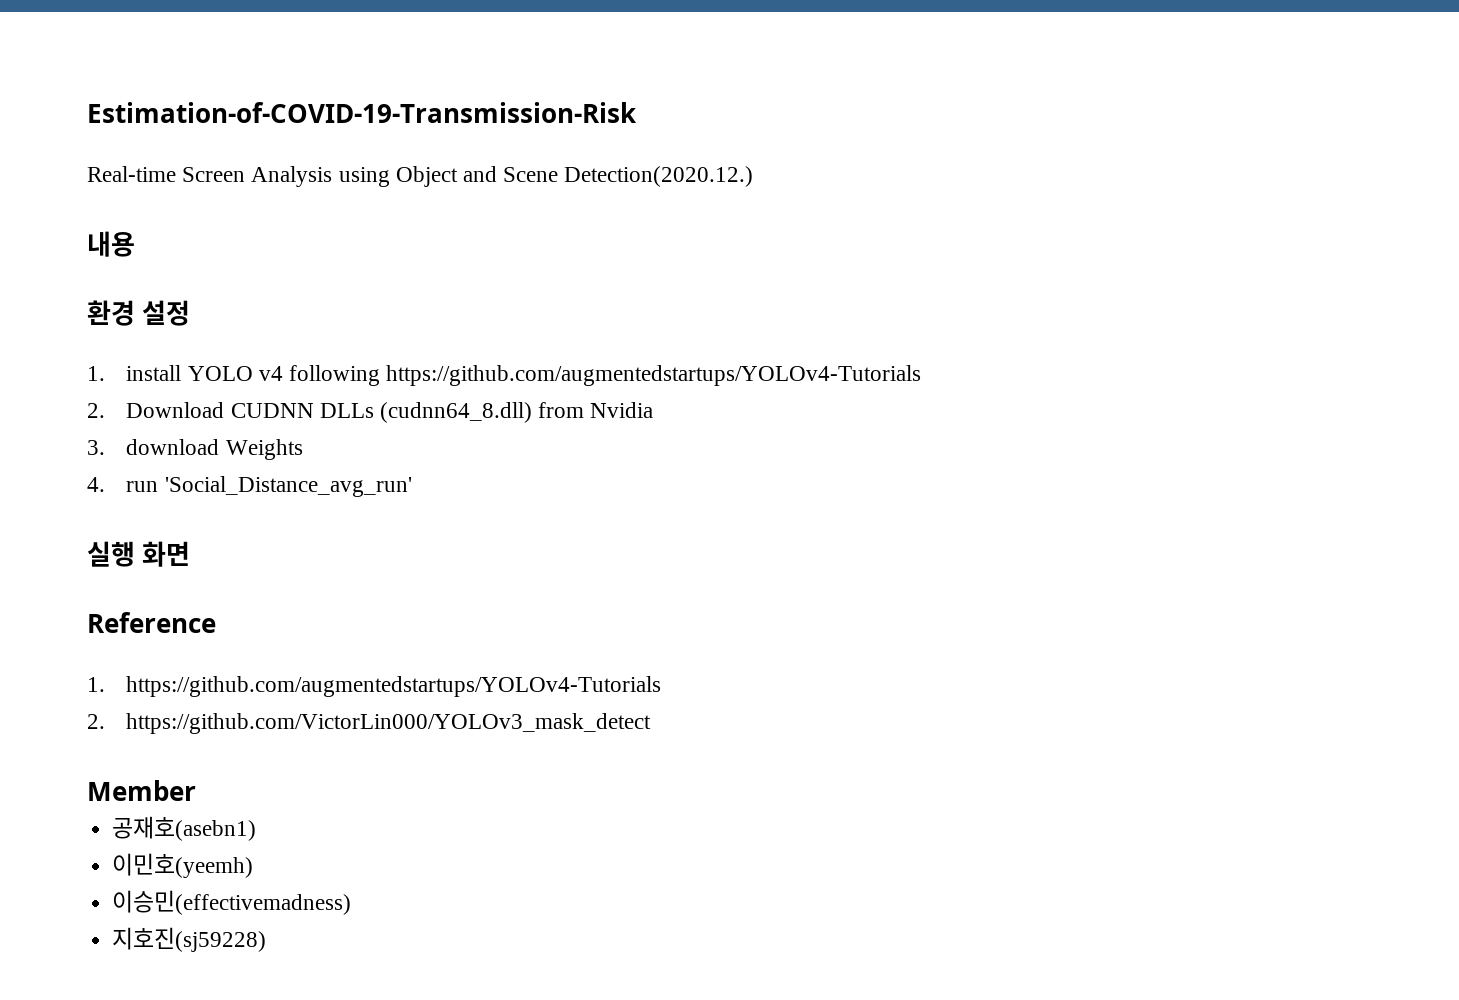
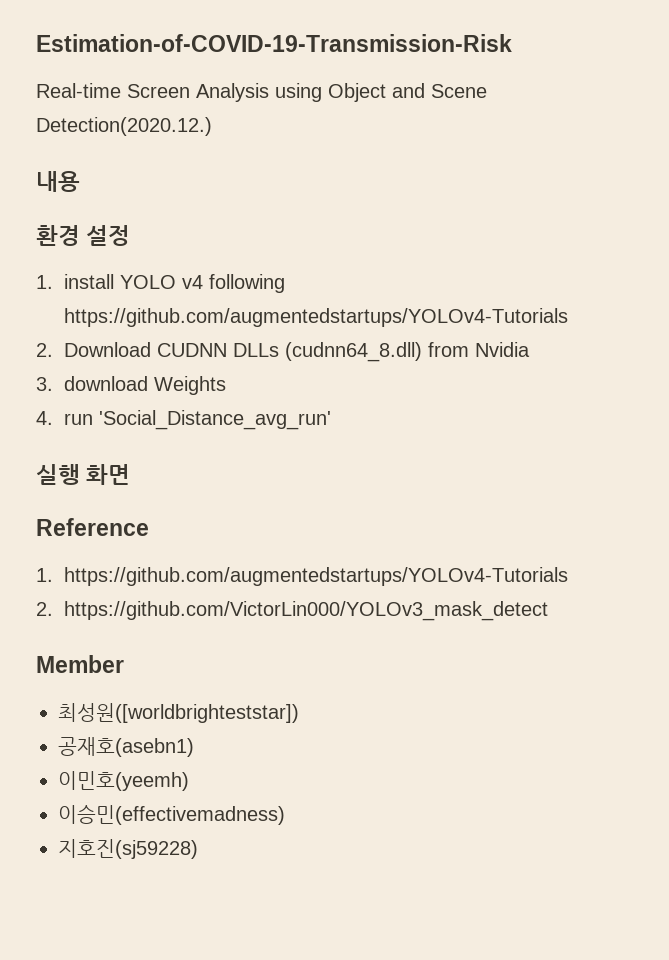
+ 최성원([worldbrighteststar])

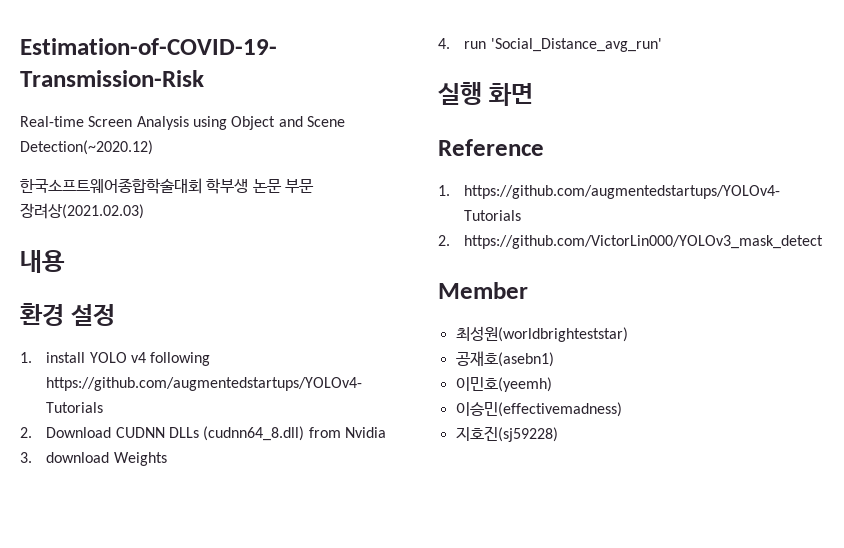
- Real-time Screen Analysis using Object and Scene Detection(2020.12.)
+ Real-time Screen Analysis using Object and Scene Detection(~2020.12)
+ 한국소프트웨어종합학술대회 학부생 논문 부문 장려상(2021.02.03)
- 최성원([worldbrighteststar])
+ 최성원(worldbrighteststar)

